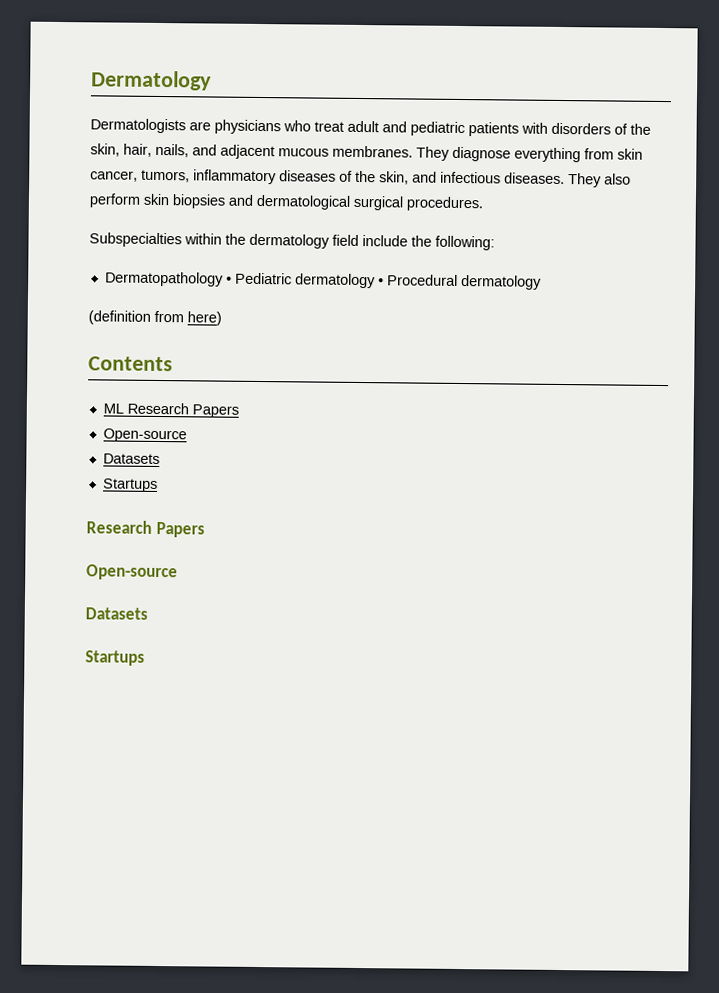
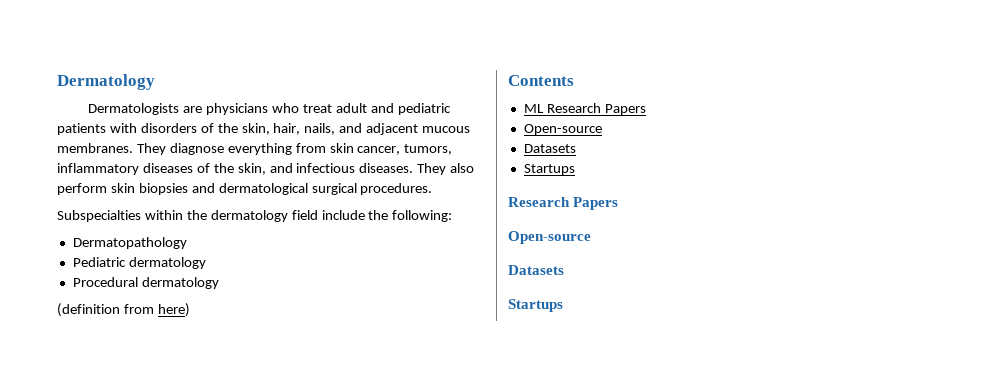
- Dermatopathology • Pediatric dermatology • Procedural dermatology
+ Dermatopathology
+ Pediatric dermatology
+ Procedural dermatology

